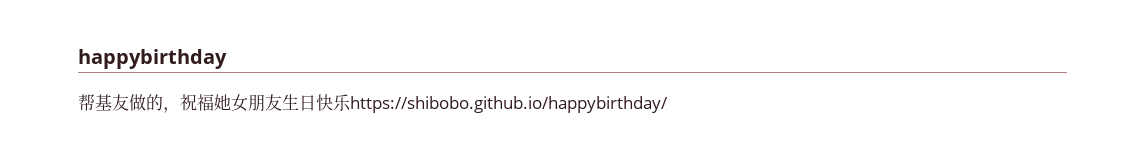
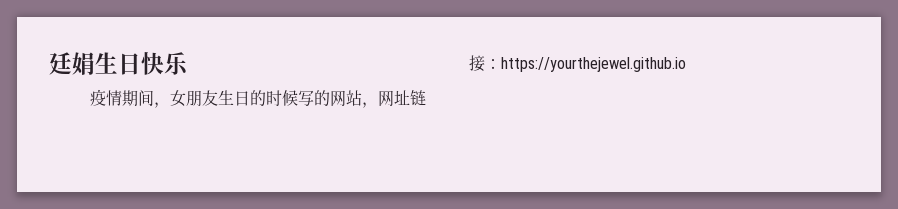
- happybirthday
- 帮基友做的，祝福她女朋友生日快乐https://shibobo.github.io/happybirthday/
+ 廷娟生日快乐
+ 疫情期间，女朋友生日的时候写的网站，网址链接：https://yourthejewel.github.io

